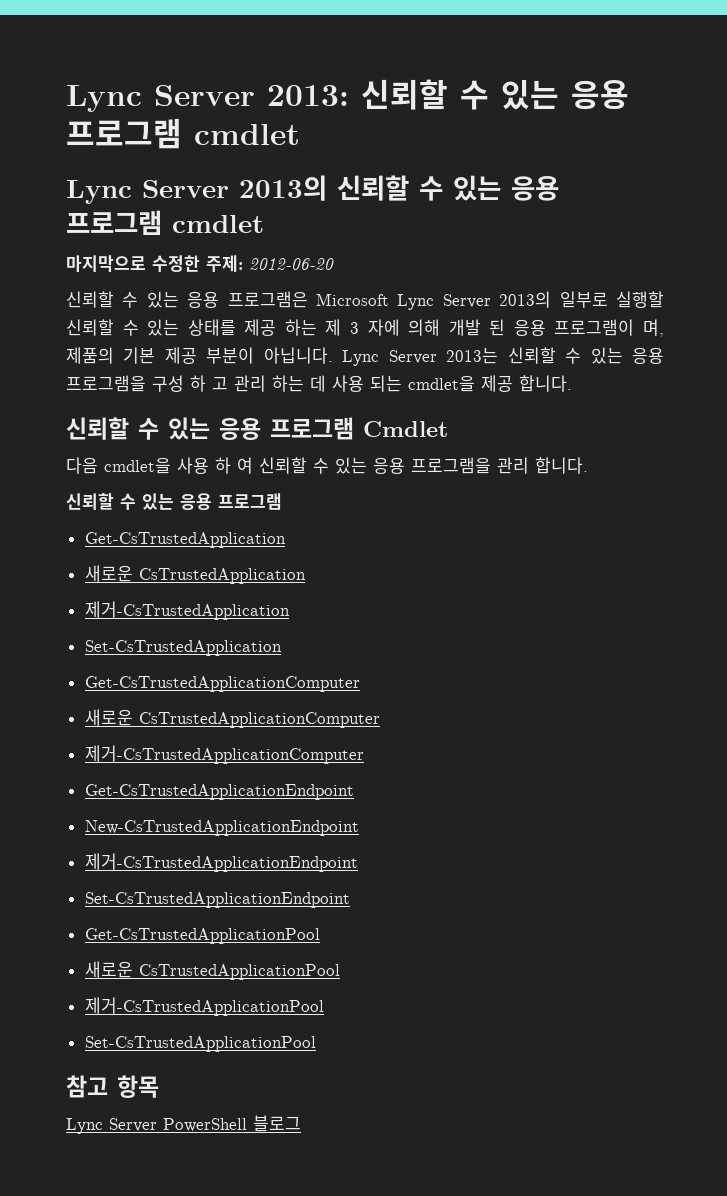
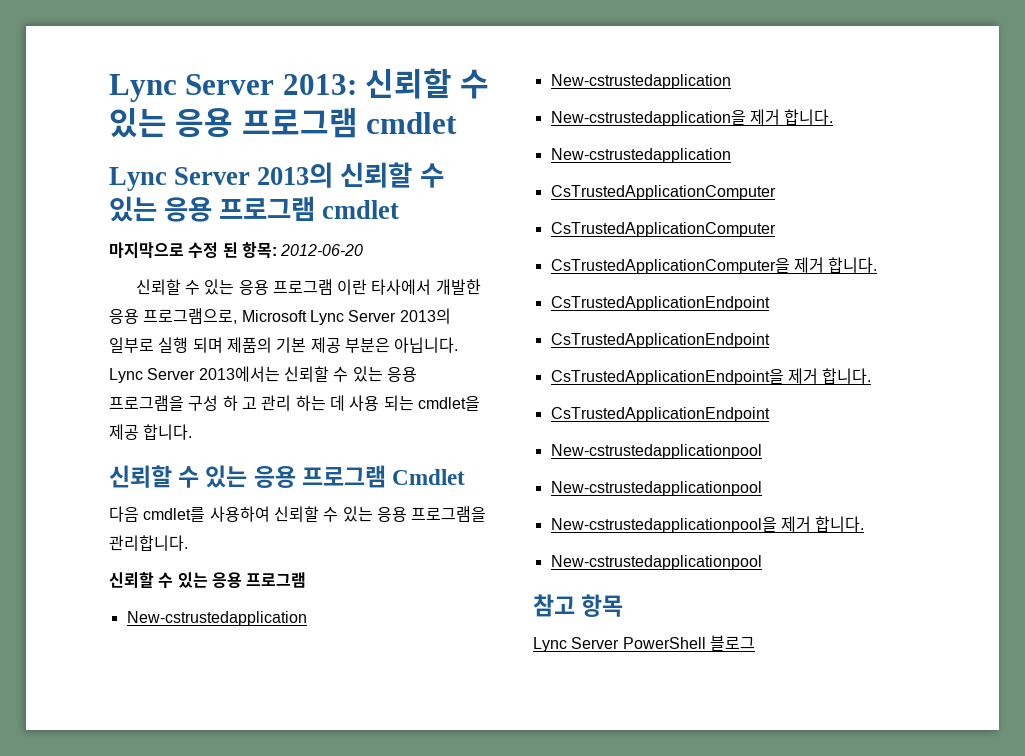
- 마지막으로 수정한 주제: 2012-06-20
+ 마지막으로 수정 된 항목: 2012-06-20
- 신뢰할 수 있는 응용 프로그램은 Microsoft Lync Server 2013의 일부로 실행할 신뢰할 수 있는 상태를 제공 하는 제 3 자에 의해 개발 된 응용 프로그램이 며, 제품의 기본 제공 부분이 아닙니다.
+ 신뢰할 수 있는 응용 프로그램 이란 타사에서 개발한 응용 프로그램으로, Microsoft Lync Server 2013의 일부로 실행 되며 제품의 기본 제공 부분은 아닙니다.
- Lync Server 2013는 신뢰할 수 있는 응용 프로그램을 구성 하 고 관리 하는 데 사용 되는 cmdlet을 제공 합니다.
+ Lync Server 2013에서는 신뢰할 수 있는 응용 프로그램을 구성 하 고 관리 하는 데 사용 되는 cmdlet을 제공 합니다.
- 다음 cmdlet을 사용 하 여 신뢰할 수 있는 응용 프로그램을 관리 합니다.
+ 다음 cmdlet를 사용하여 신뢰할 수 있는 응용 프로그램을 관리합니다.
  신뢰할 수 있는 응용 프로그램
- Get-CsTrustedApplication
- 새로운 CsTrustedApplication
- 제거-CsTrustedApplication
- Set-CsTrustedApplication
- Get-CsTrustedApplicationComputer
- 새로운 CsTrustedApplicationComputer
- 제거-CsTrustedApplicationComputer
- Get-CsTrustedApplicationEndpoint
- New-CsTrustedApplicationEndpoint
- 제거-CsTrustedApplicationEndpoint
- Set-CsTrustedApplicationEndpoint
- Get-CsTrustedApplicationPool
- 새로운 CsTrustedApplicationPool
- 제거-CsTrustedApplicationPool
- Set-CsTrustedApplicationPool
+ New-cstrustedapplication
+ New-cstrustedapplication
+ New-cstrustedapplication을 제거 합니다.
+ New-cstrustedapplication
+ CsTrustedApplicationComputer
+ CsTrustedApplicationComputer
+ CsTrustedApplicationComputer을 제거 합니다.
+ CsTrustedApplicationEndpoint
+ CsTrustedApplicationEndpoint
+ CsTrustedApplicationEndpoint을 제거 합니다.
+ CsTrustedApplicationEndpoint
+ New-cstrustedapplicationpool
+ New-cstrustedapplicationpool
+ New-cstrustedapplicationpool을 제거 합니다.
+ New-cstrustedapplicationpool

